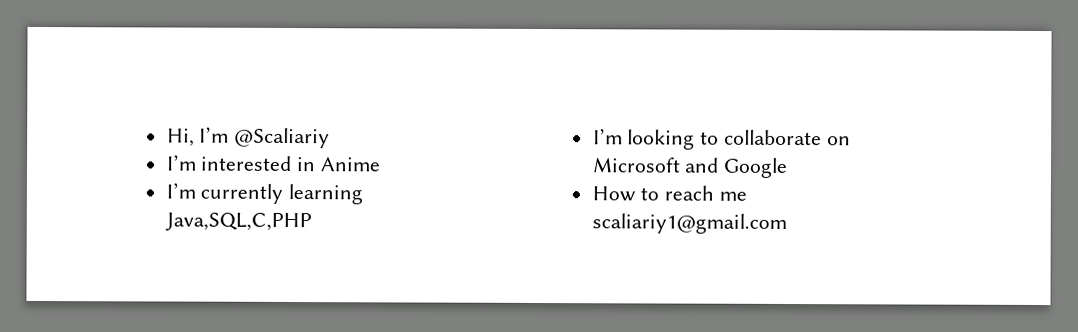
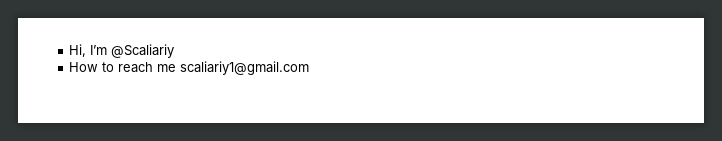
- I’m interested in Anime
- I’m currently learning Java,SQL,C,PHP
- I’m looking to collaborate on Microsoft and Google

